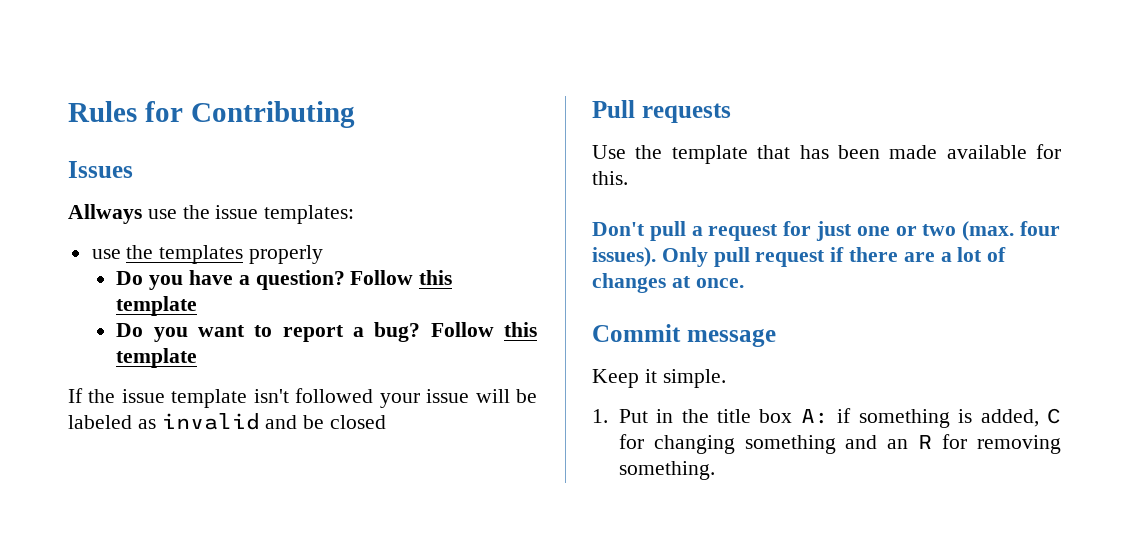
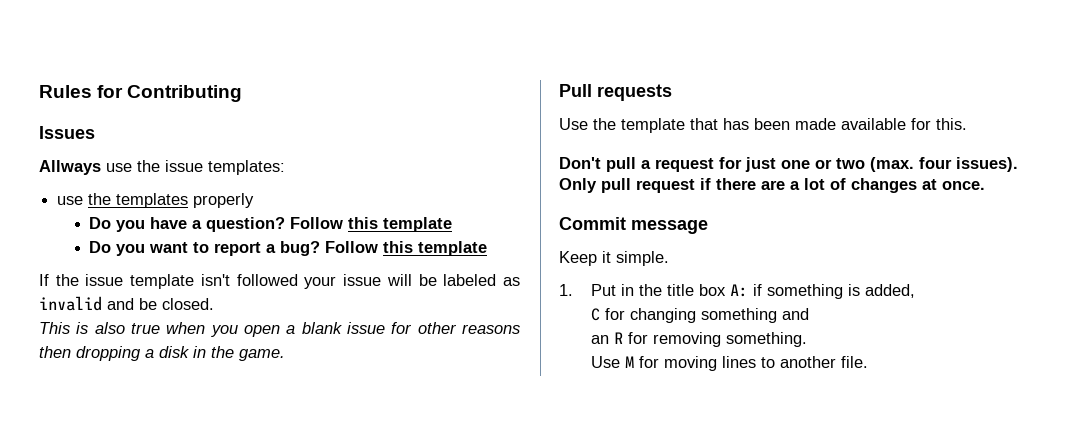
- If the issue template isn't followed your issue will be labeled as invalid and be closed
+ If the issue template isn't followed your issue will be labeled as invalid and be closed.
+ This is also true when you open a blank issue for other reasons then dropping a disk in the game.
- 1. Put in the title box A: if something is added, C for changing something and an R for removing something.
+ 1. Put in the title box A: if something is added,
+ C for changing something and
+ an R for removing something.
+ Use M for moving lines to another file.

